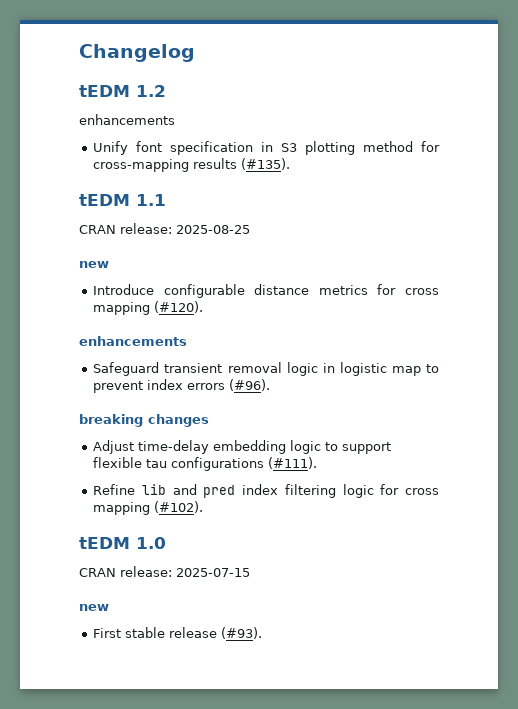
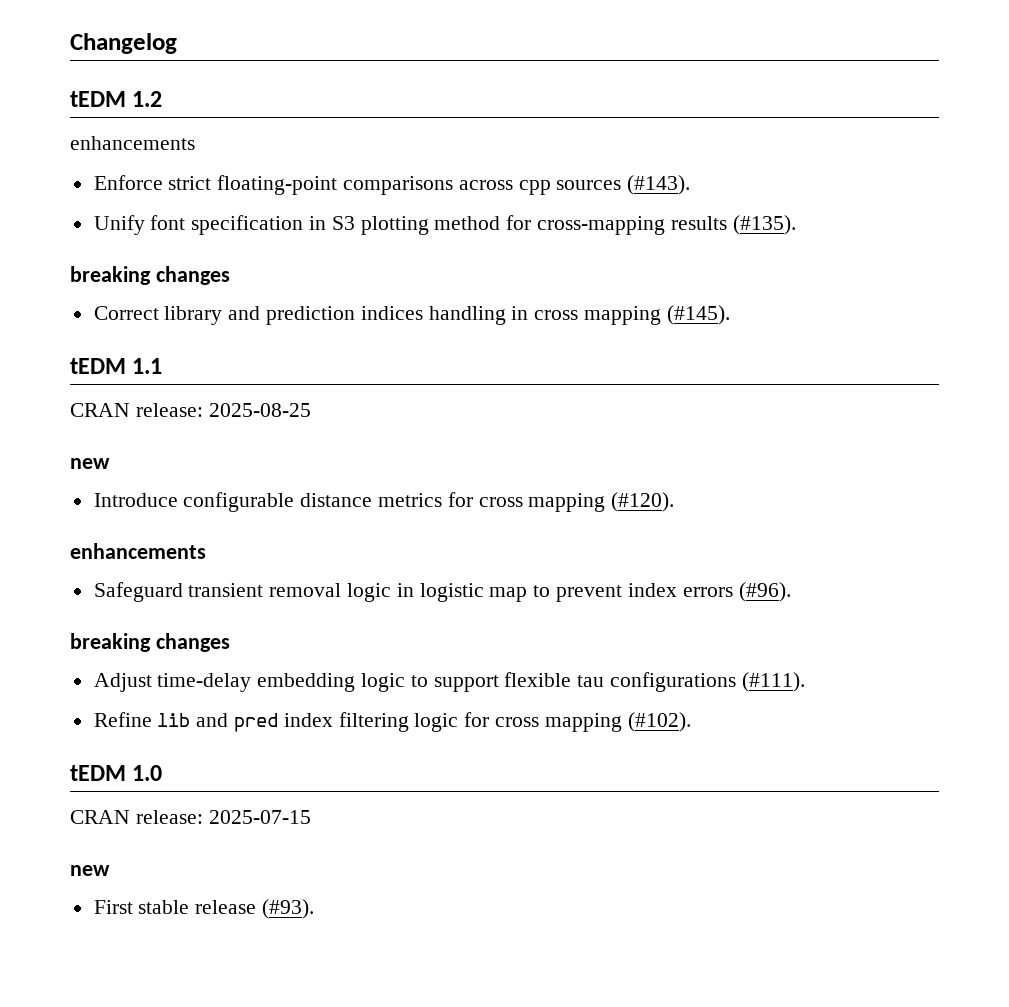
+ Enforce strict floating-point comparisons across cpp sources (#143).
  Unify font specification in S3 plotting method for cross-mapping results (#135).
+ breaking changes
+ Correct library and prediction indices handling in cross mapping (#145).

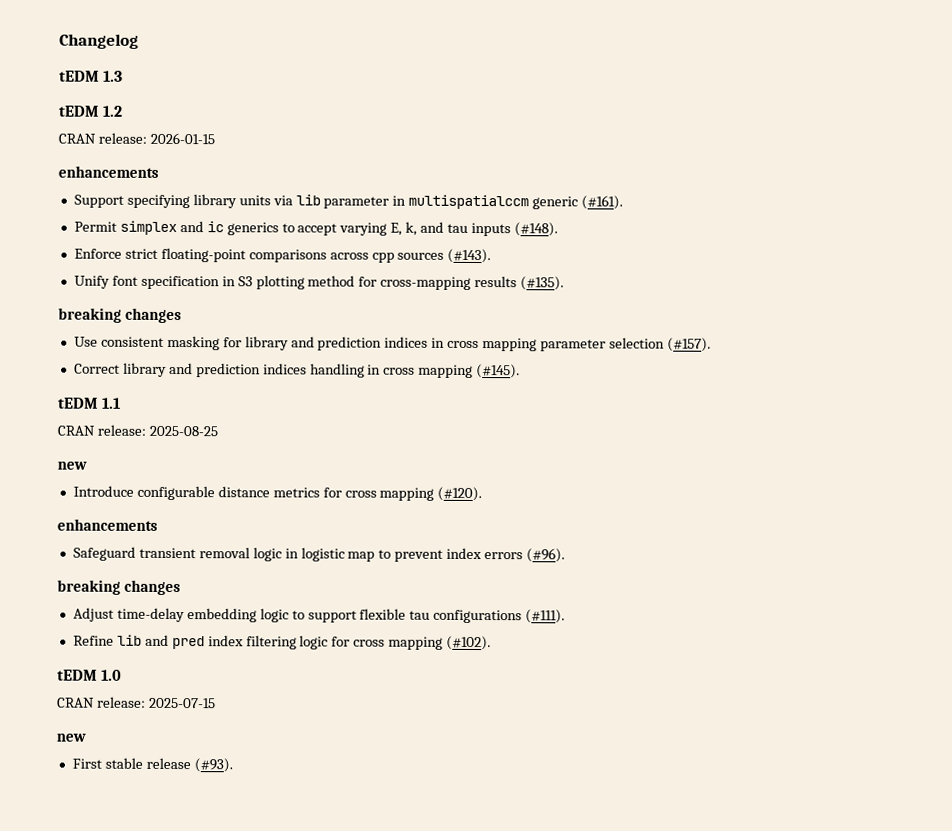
+ tEDM 1.3
  tEDM 1.2
+ CRAN release: 2026-01-15
  enhancements
+ Support specifying library units via lib parameter in multispatialccm generic (#161).
+ Permit simplex and ic generics to accept varying E, k, and tau inputs (#148).
+ Use consistent masking for library and prediction indices in cross mapping parameter selection (#157).

